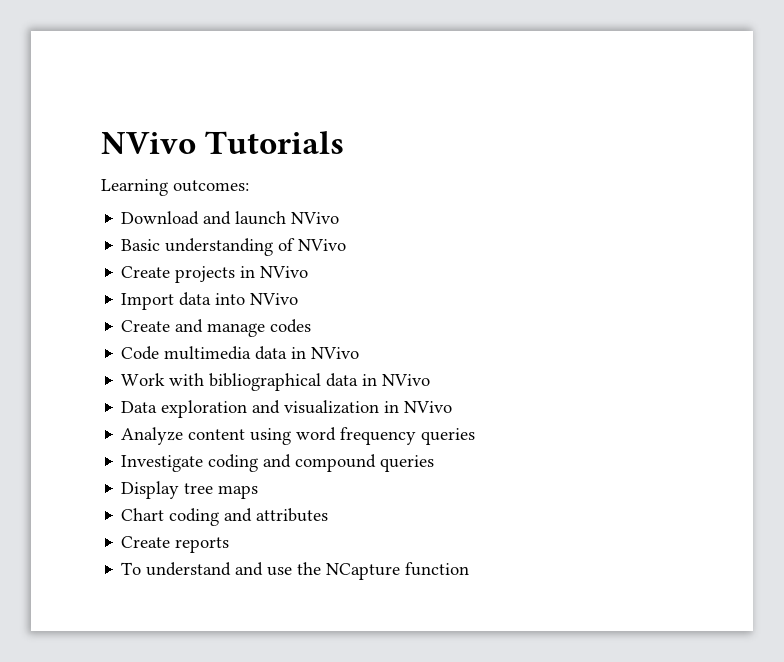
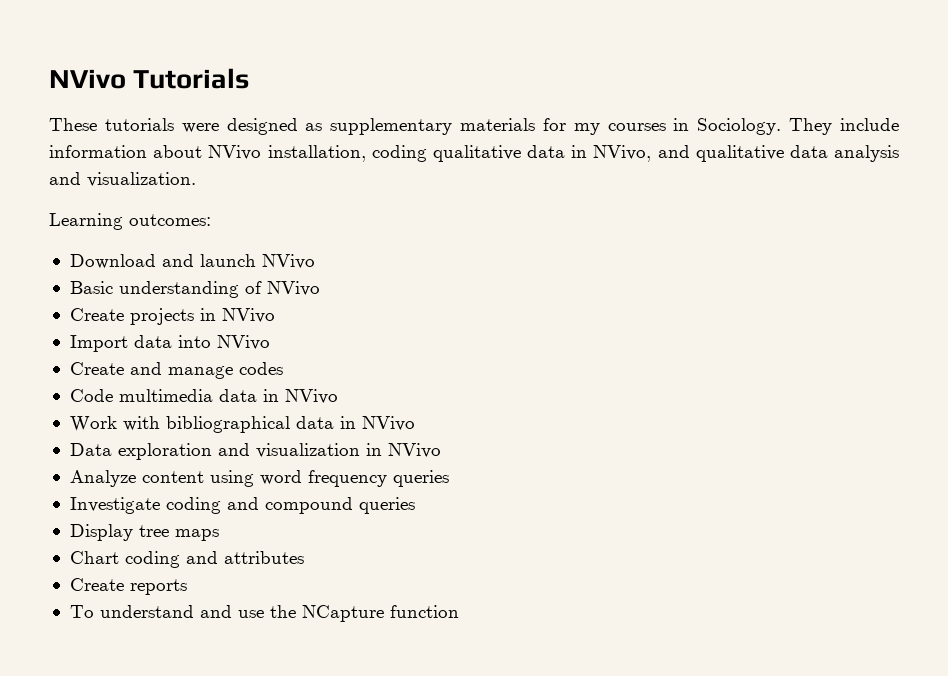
+ These tutorials were designed as supplementary materials for my courses in Sociology. They include information about NVivo installation, coding qualitative data in NVivo, and qualitative data analysis and visualization.

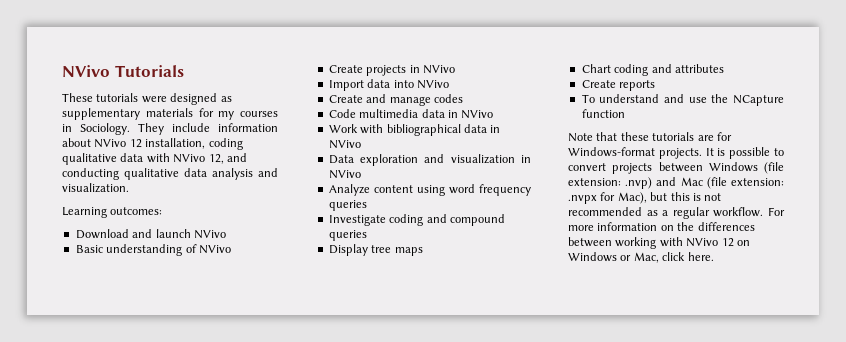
- They include information about NVivo installation, coding qualitative data in NVivo, and qualitative data analysis and visualization.
+ They include information about NVivo 12 installation, coding qualitative data with NVivo 12, and conducting qualitative data analysis and visualization.
+ Note that these tutorials are for Windows-format projects. It is possible to convert projects between Windows (file extension: .nvp) and Mac (file extension: .nvpx for Mac), but this is not recommended as a regular workflow. For more information on the differences between working with NVivo 12 on Windows or Mac, click here.

